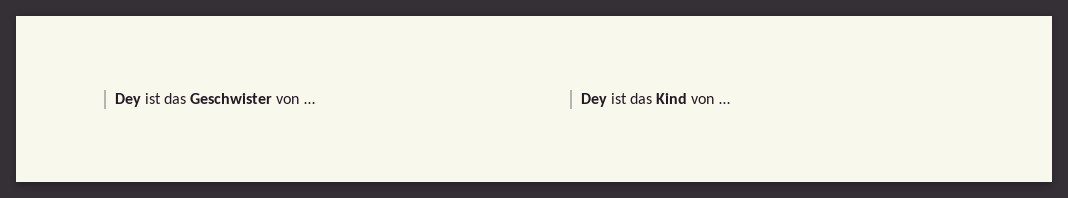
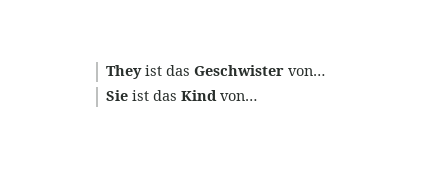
- Dey ist das Geschwister von …
- Dey ist das Kind von …
+ They ist das Geschwister von…
+ Sie ist das Kind von…

